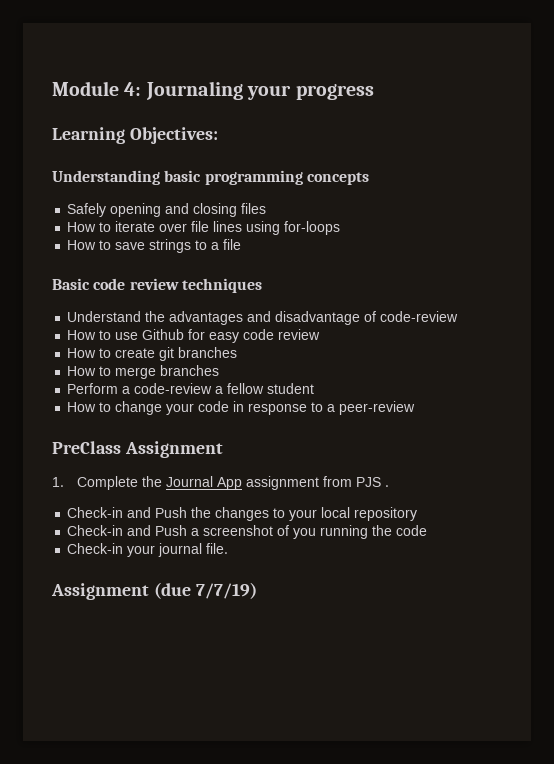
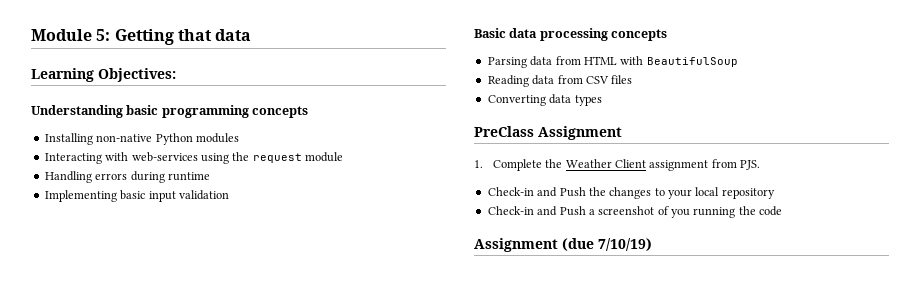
- Module 4: Journaling your progress
+ Module 5: Getting that data
- Safely opening and closing files
- How to iterate over file lines using for-loops
- How to save strings to a file
- Basic code review techniques
- Understand the advantages and disadvantage of code-review
- How to use Github for easy code review
- How to create git branches
- How to merge branches
- Perform a code-review a fellow student
- How to change your code in response to a peer-review
+ Installing non-native Python modules
+ Interacting with web-services using the request module
+ Handling errors during runtime
+ Implementing basic input validation
+ Basic data processing concepts
+ Parsing data from HTML with BeautifulSoup
+ Reading data from CSV files
+ Converting data types
- 1. Complete the Journal App assignment from PJS .
+ 1. Complete the Weather Client assignment from PJS.
- Check-in your journal file.
- Assignment (due 7/7/19)
+ Assignment (due 7/10/19)

